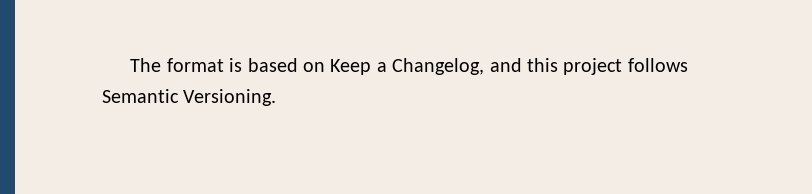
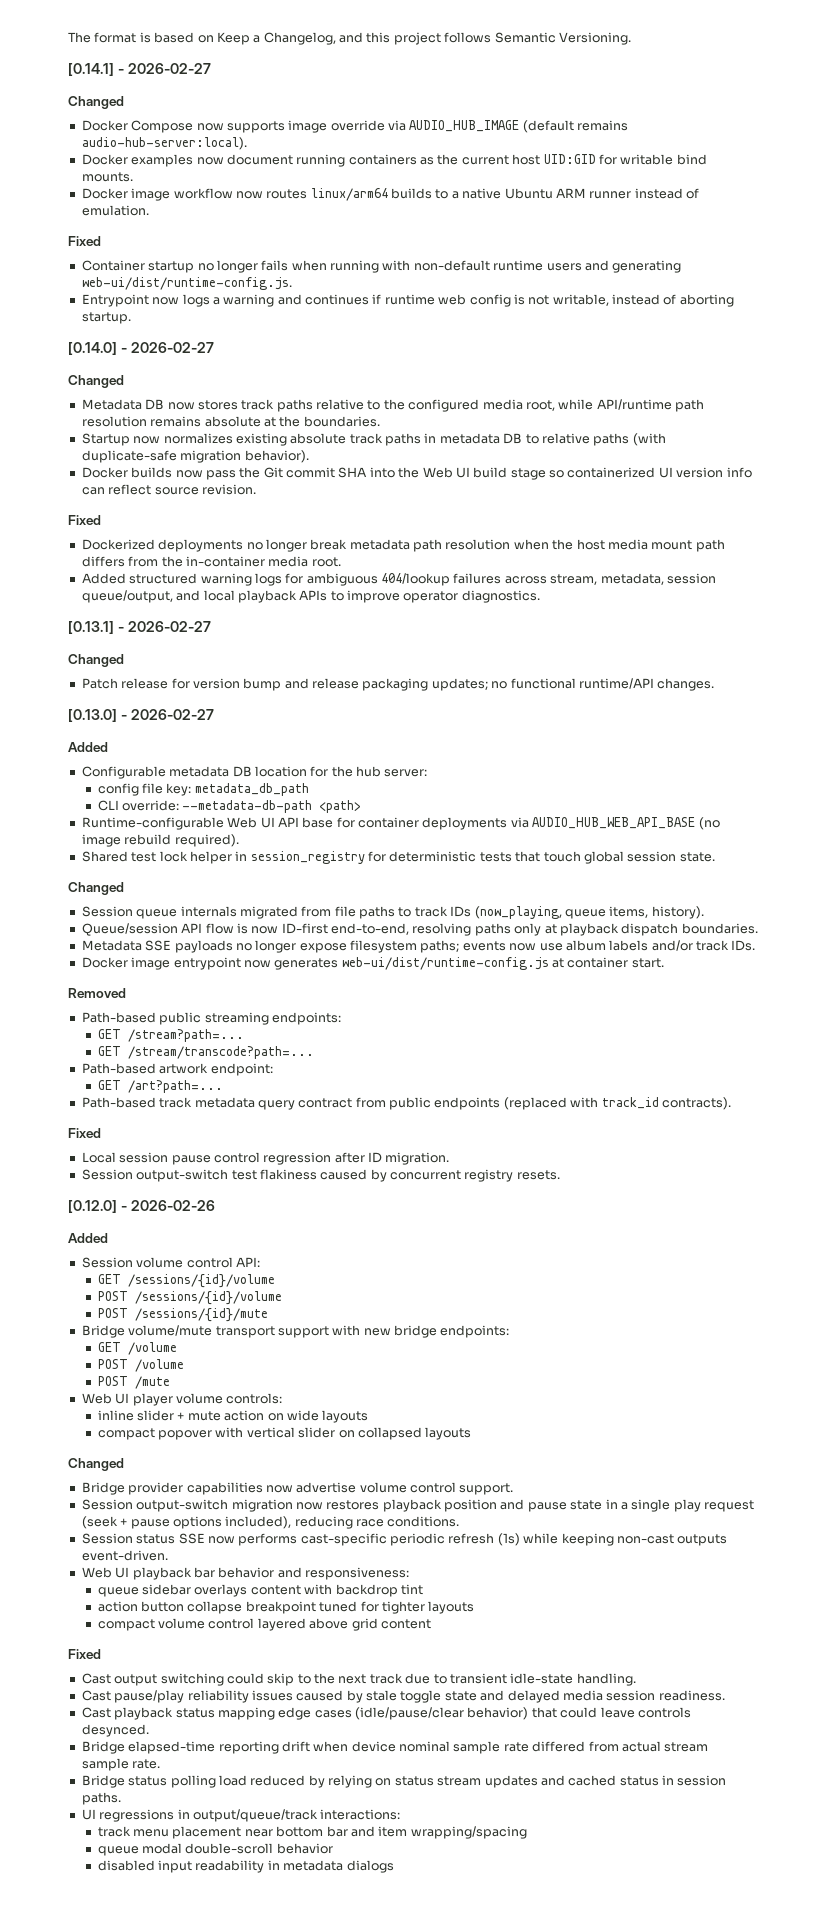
+ [0.14.1] - 2026-02-27
+ Changed
+ Docker Compose now supports image override via AUDIO_HUB_IMAGE (default remains audio-hub-server:local).
+ Docker examples now document running containers as the current host UID:GID for writable bind mounts.
+ Docker image workflow now routes linux/arm64 builds to a native Ubuntu ARM runner instead of emulation.
+ Fixed
+ Container startup no longer fails when running with non-default runtime users and generating web-ui/dist/runtime-config.js.
+ Entrypoint now logs a warning and continues if runtime web config is not writable, instead of aborting startup.
+ [0.14.0] - 2026-02-27
+ Changed
+ Metadata DB now stores track paths relative to the configured media root, while API/runtime path resolution remains absolute at the boundaries.
+ Startup now normalizes existing absolute track paths in metadata DB to relative paths (with duplicate-safe migration behavior).
+ Docker builds now pass the Git commit SHA into the Web UI build stage so containerized UI version info can reflect source revision.
+ Fixed
+ Dockerized deployments no longer break metadata path resolution when the host media mount path differs from the in-container media root.
+ Added structured warning logs for ambiguous 404/lookup failures across stream, metadata, session queue/output, and local playback APIs to improve operator diagnostics.
+ [0.13.1] - 2026-02-27
+ Changed
+ Patch release for version bump and release packaging updates; no functional runtime/API changes.
+ [0.13.0] - 2026-02-27
+ Added
+ Configurable metadata DB location for the hub server:
+ config file key: metadata_db_path
+ CLI override: --metadata-db-path <path>
+ Runtime-configurable Web UI API base for container deployments via AUDIO_HUB_WEB_API_BASE (no image rebuild required).
+ Shared test lock helper in session_registry for deterministic tests that touch global session state.
+ Changed
+ Session queue internals migrated from file paths to track IDs (now_playing, queue items, history).
+ Queue/session API flow is now ID-first end-to-end, resolving paths only at playback dispatch boundaries.
+ Metadata SSE payloads no longer expose filesystem paths; events now use album labels and/or track IDs.
+ Docker image entrypoint now generates web-ui/dist/runtime-config.js at container start.
+ Removed
+ Path-based public streaming endpoints:
+ GET /stream?path=...
+ GET /stream/transcode?path=...
+ Path-based artwork endpoint:
+ GET /art?path=...
+ Path-based track metadata query contract from public endpoints (replaced with track_id contracts).
+ Fixed
+ Local session pause control regression after ID migration.
+ Session output-switch test flakiness caused by concurrent registry resets.
+ [0.12.0] - 2026-02-26
+ Added
+ Session volume control API:
+ GET /sessions/{id}/volume
+ POST /sessions/{id}/volume
+ POST /sessions/{id}/mute
+ Bridge volume/mute transport support with new bridge endpoints:
+ GET /volume
+ POST /volume
+ POST /mute
+ Web UI player volume controls:
+ inline slider + mute action on wide layouts
+ compact popover with vertical slider on collapsed layouts
+ Changed
+ Bridge provider capabilities now advertise volume control support.
+ Session output-switch migration now restores playback position and pause state in a single play request (seek + pause options included), reducing race conditions.
+ Session status SSE now performs cast-specific periodic refresh (1s) while keeping non-cast outputs event-driven.
+ Web UI playback bar behavior and responsiveness:
+ queue sidebar overlays content with backdrop tint
+ action button collapse breakpoint tuned for tighter layouts
+ compact volume control layered above grid content
+ Fixed
+ Cast output switching could skip to the next track due to transient idle-state handling.
+ Cast pause/play reliability issues caused by stale toggle state and delayed media session readiness.
+ Cast playback status mapping edge cases (idle/pause/clear behavior) that could leave controls desynced.
+ Bridge elapsed-time reporting drift when device nominal sample rate differed from actual stream sample rate.
+ Bridge status polling load reduced by relying on status stream updates and cached status in session paths.
+ UI regressions in output/queue/track interactions:
+ track menu placement near bottom bar and item wrapping/spacing
+ queue modal double-scroll behavior
+ disabled input readability in metadata dialogs

